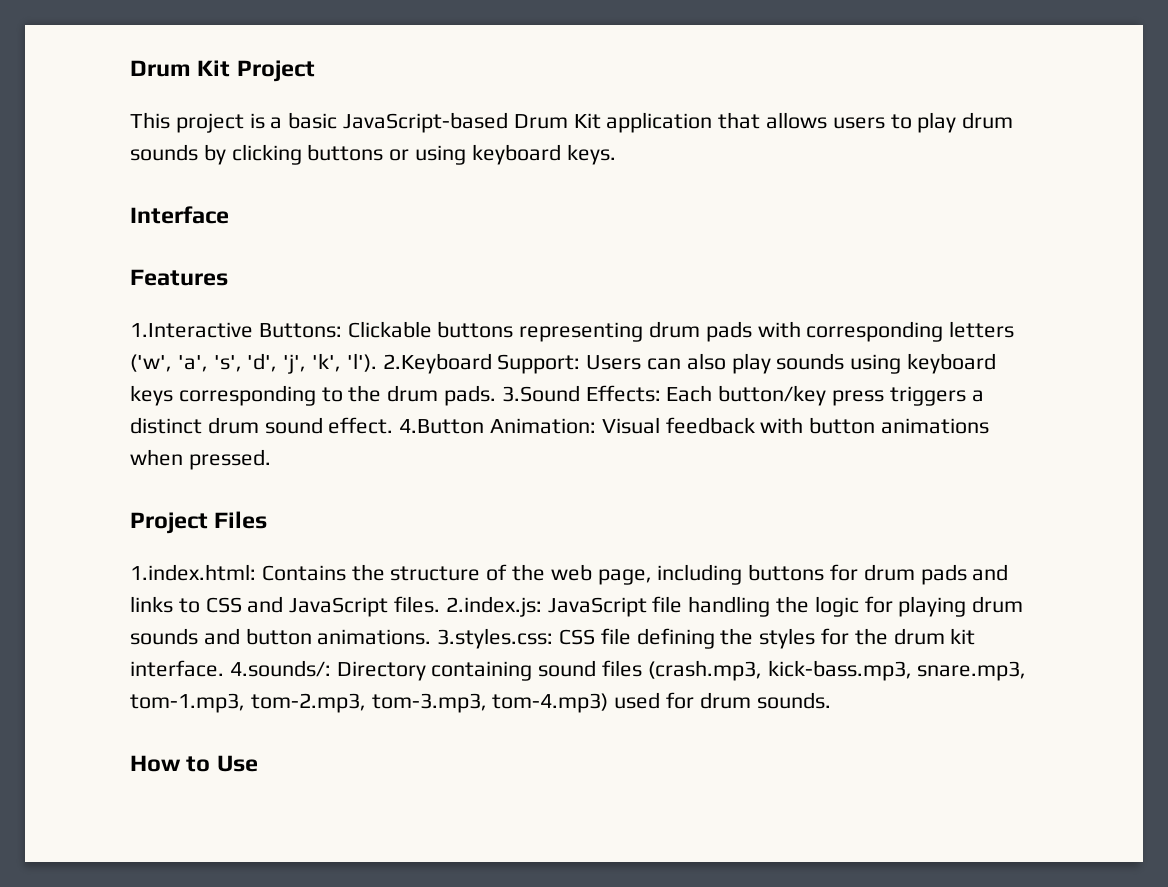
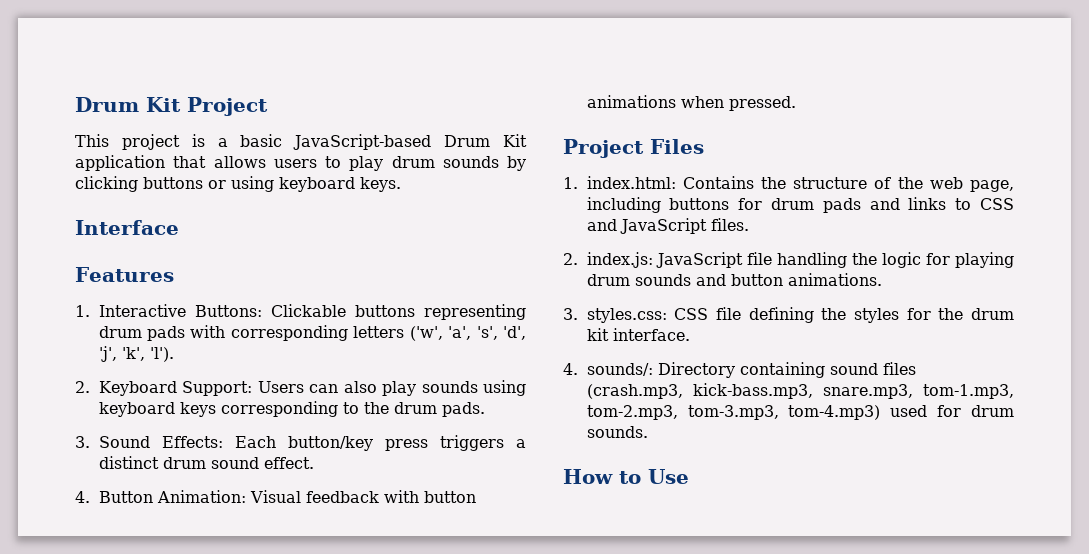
- 1.Interactive Buttons: Clickable buttons representing drum pads with corresponding letters ('w', 'a', 's', 'd', 'j', 'k', 'l'). 2.Keyboard Support: Users can also play sounds using keyboard keys corresponding to the drum pads. 3.Sound Effects: Each button/key press triggers a distinct drum sound effect. 4.Button Animation: Visual feedback with button animations when pressed.
+ 1. Interactive Buttons: Clickable buttons representing drum pads with corresponding letters ('w', 'a', 's', 'd', 'j', 'k', 'l').
+ 2. Keyboard Support: Users can also play sounds using keyboard keys corresponding to the drum pads.
+ 3. Sound Effects: Each button/key press triggers a distinct drum sound effect.
+ 4. Button Animation: Visual feedback with button animations when pressed.
- 1.index.html: Contains the structure of the web page, including buttons for drum pads and links to CSS and JavaScript files. 2.index.js: JavaScript file handling the logic for playing drum sounds and button animations. 3.styles.css: CSS file defining the styles for the drum kit interface. 4.sounds/: Directory containing sound files (crash.mp3, kick-bass.mp3, snare.mp3, tom-1.mp3, tom-2.mp3, tom-3.mp3, tom-4.mp3) used for drum sounds.
+ 1. index.html: Contains the structure of the web page, including buttons for drum pads and links to CSS and JavaScript files.
+ 2. index.js: JavaScript file handling the logic for playing drum sounds and button animations.
+ 3. styles.css: CSS file defining the styles for the drum kit interface.
+ 4. sounds/: Directory containing sound files (crash.mp3, kick-bass.mp3, snare.mp3, tom-1.mp3, tom-2.mp3, tom-3.mp3, tom-4.mp3) used for drum sounds.

